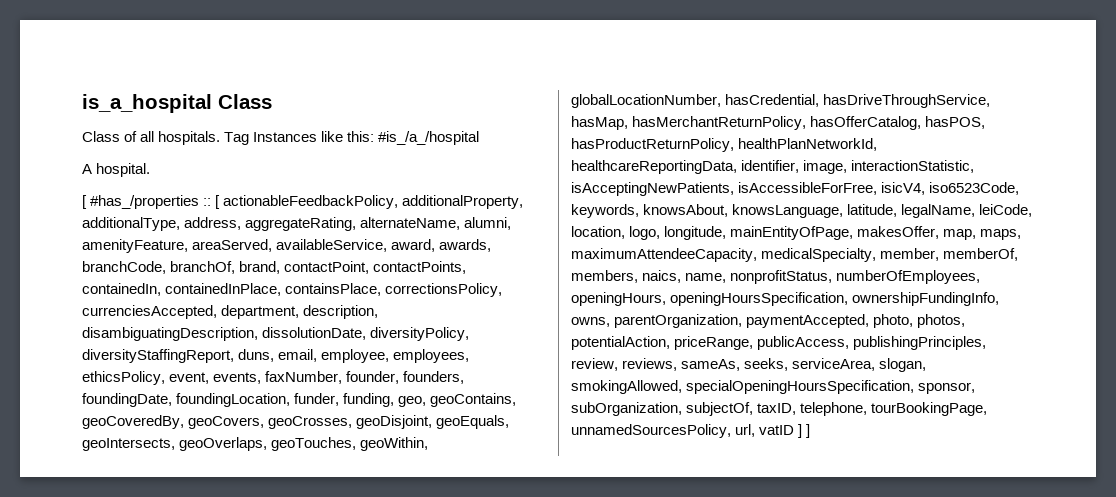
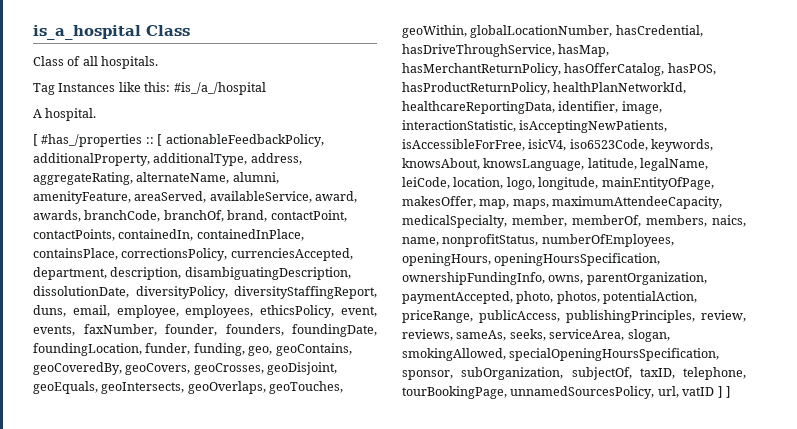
- Class of all hospitals. Tag Instances like this: #is_/a_/hospital
+ Class of all hospitals.
+ Tag Instances like this: #is_/a_/hospital

